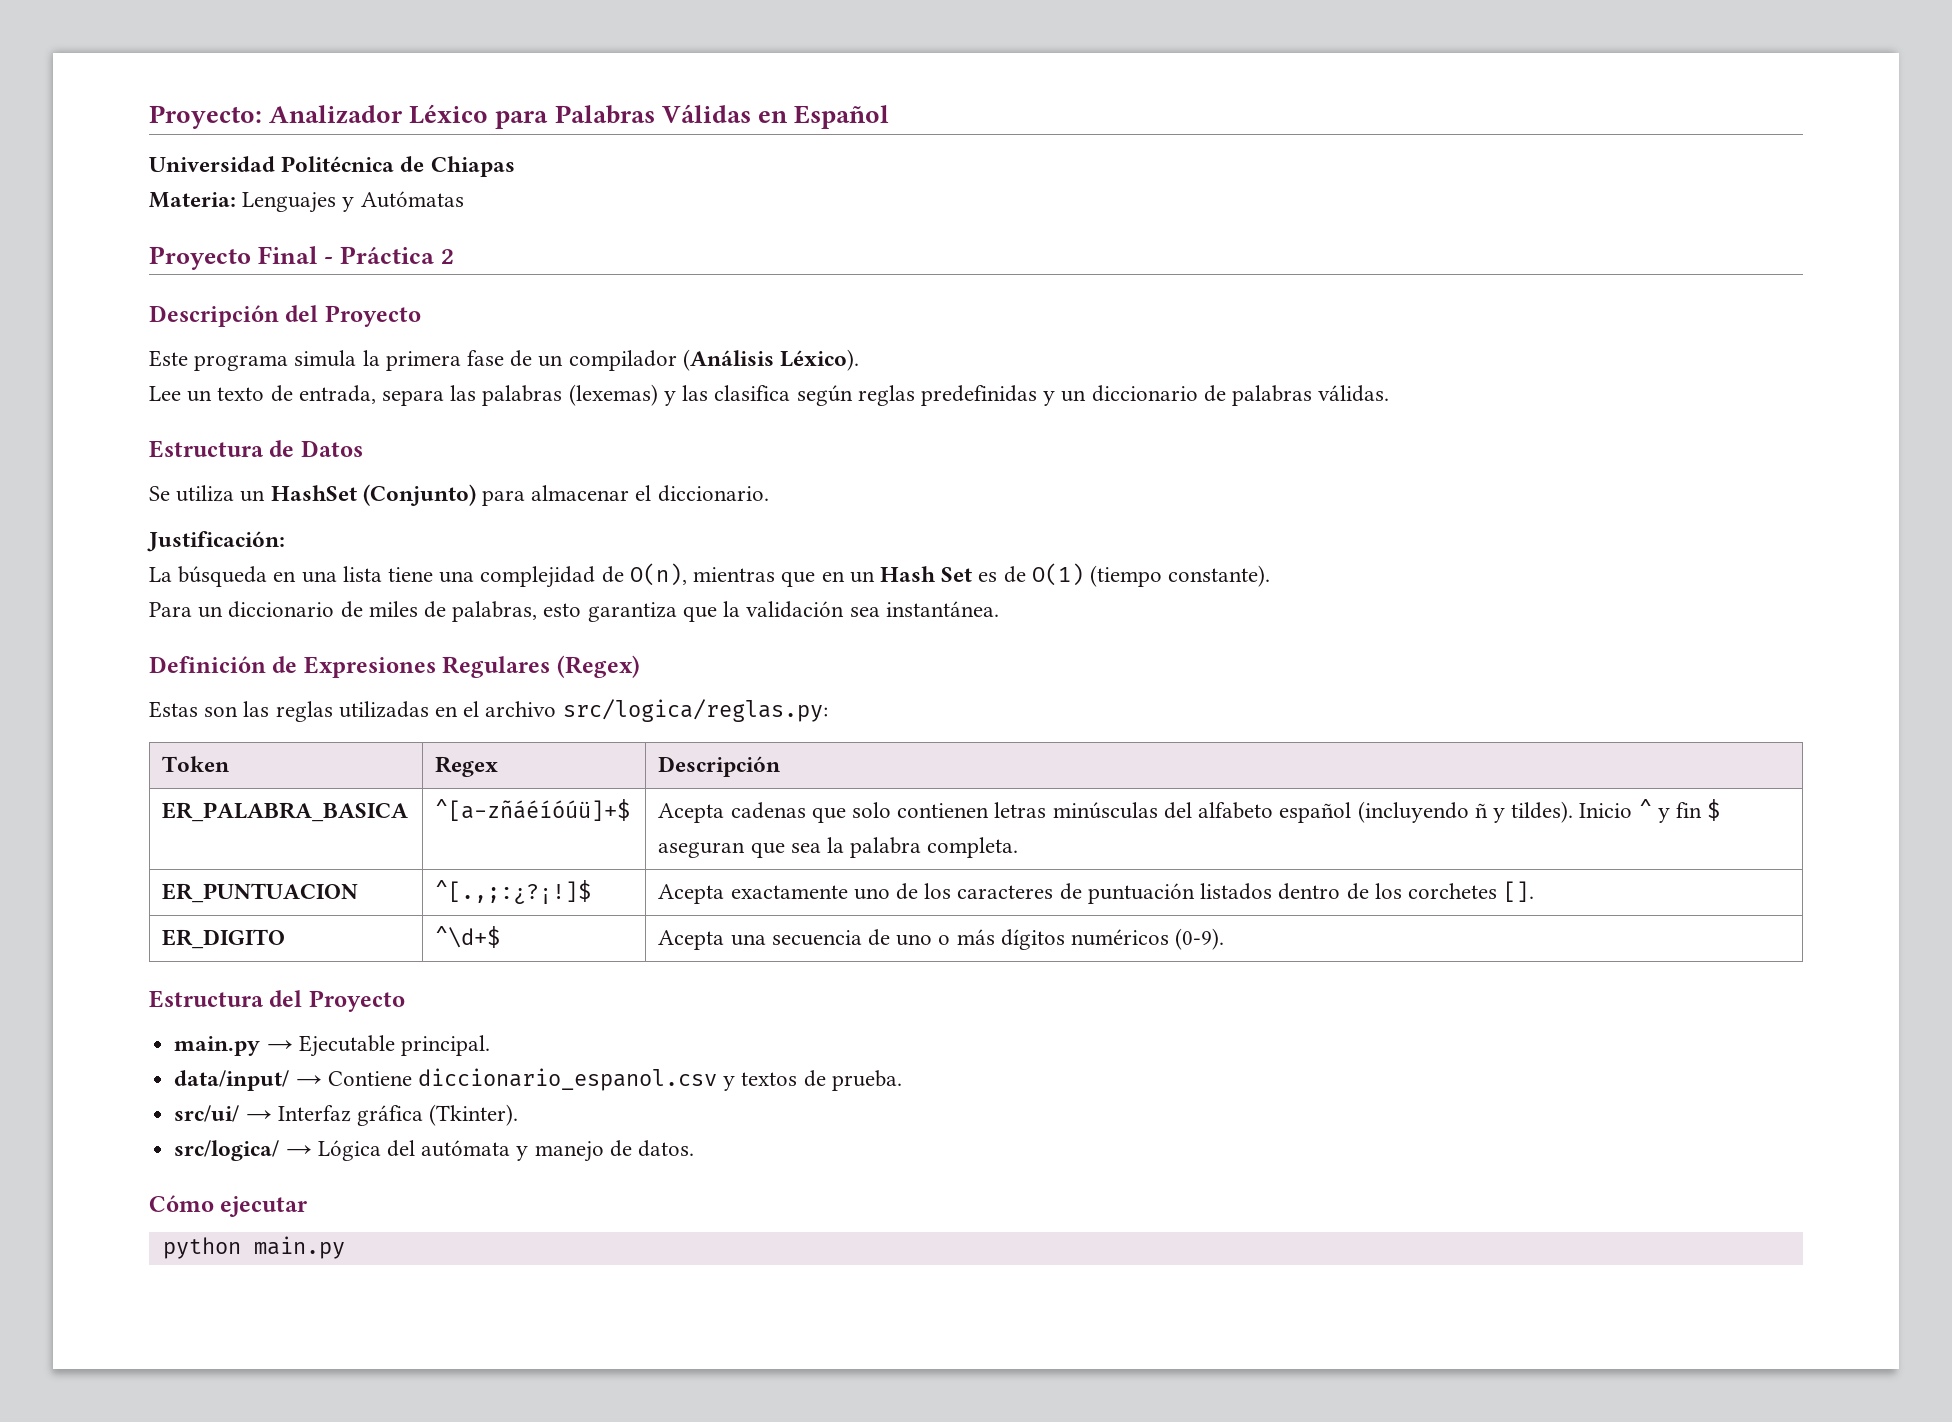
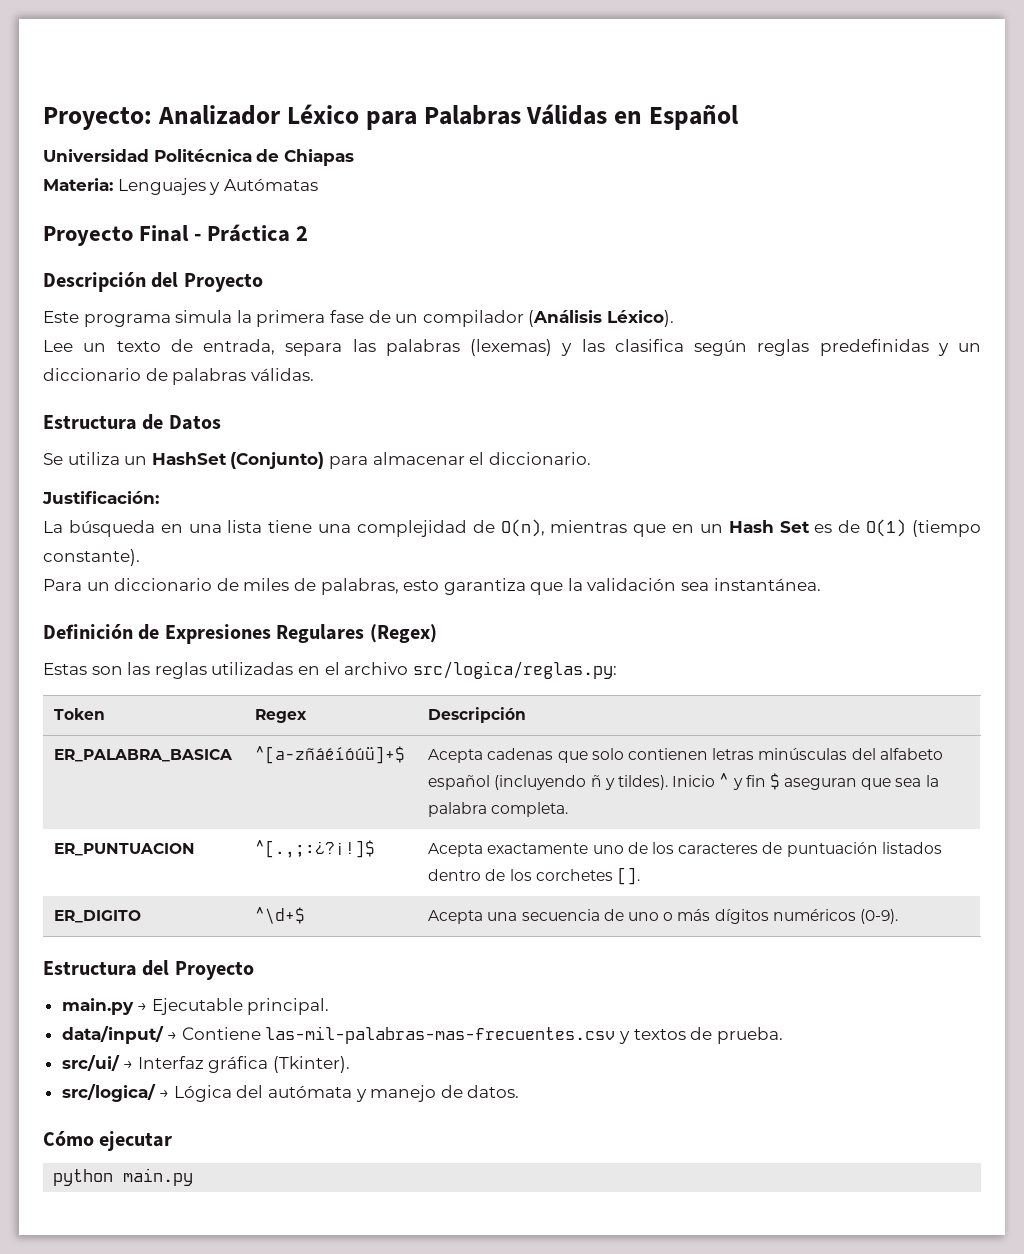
- data/input/ → Contiene diccionario_espanol.csv y textos de prueba.
+ data/input/ → Contiene las-mil-palabras-mas-frecuentes.csv y textos de prueba.

